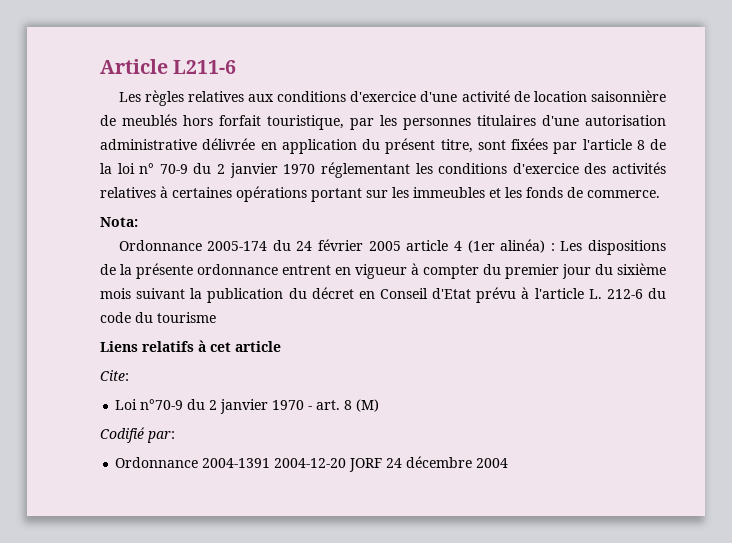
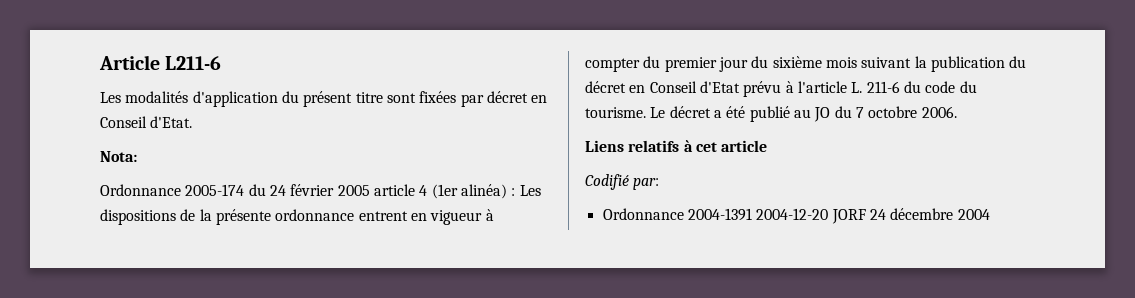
- Les règles relatives aux conditions d'exercice d'une activité de location saisonnière de meublés hors forfait touristique, par les personnes titulaires d'une autorisation administrative délivrée en application du présent titre, sont fixées par l'article 8 de la loi n° 70-9 du 2 janvier 1970 réglementant les conditions d'exercice des activités relatives à certaines opérations portant sur les immeubles et les fonds de commerce.
+ Les modalités d'application du présent titre sont fixées par décret en Conseil d'Etat.
- Ordonnance 2005-174 du 24 février 2005 article 4 (1er alinéa) : Les dispositions de la présente ordonnance entrent en vigueur à compter du premier jour du sixième mois suivant la publication du décret en Conseil d'Etat prévu à l'article L. 212-6 du code du tourisme
+ Ordonnance 2005-174 du 24 février 2005 article 4 (1er alinéa) : Les dispositions de la présente ordonnance entrent en vigueur à compter du premier jour du sixième mois suivant la publication du décret en Conseil d'Etat prévu à l'article L. 211-6 du code du tourisme. Le décret a été publié au JO du 7 octobre 2006.
- Cite:
- Loi n°70-9 du 2 janvier 1970 - art. 8 (M)

